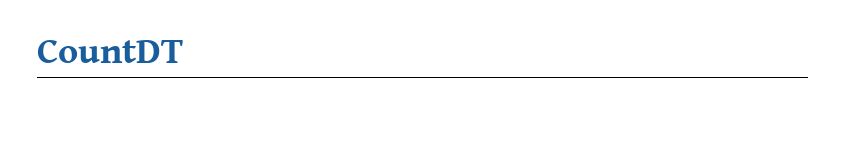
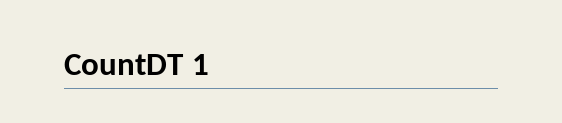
- CountDT
+ CountDT 1

